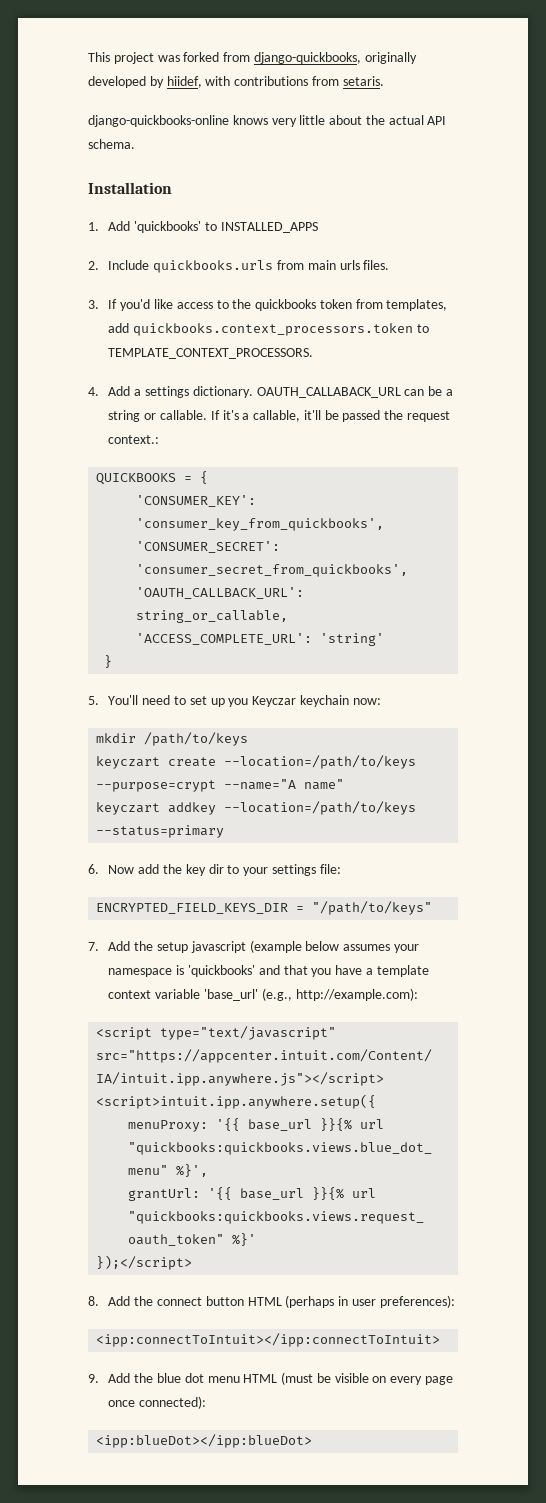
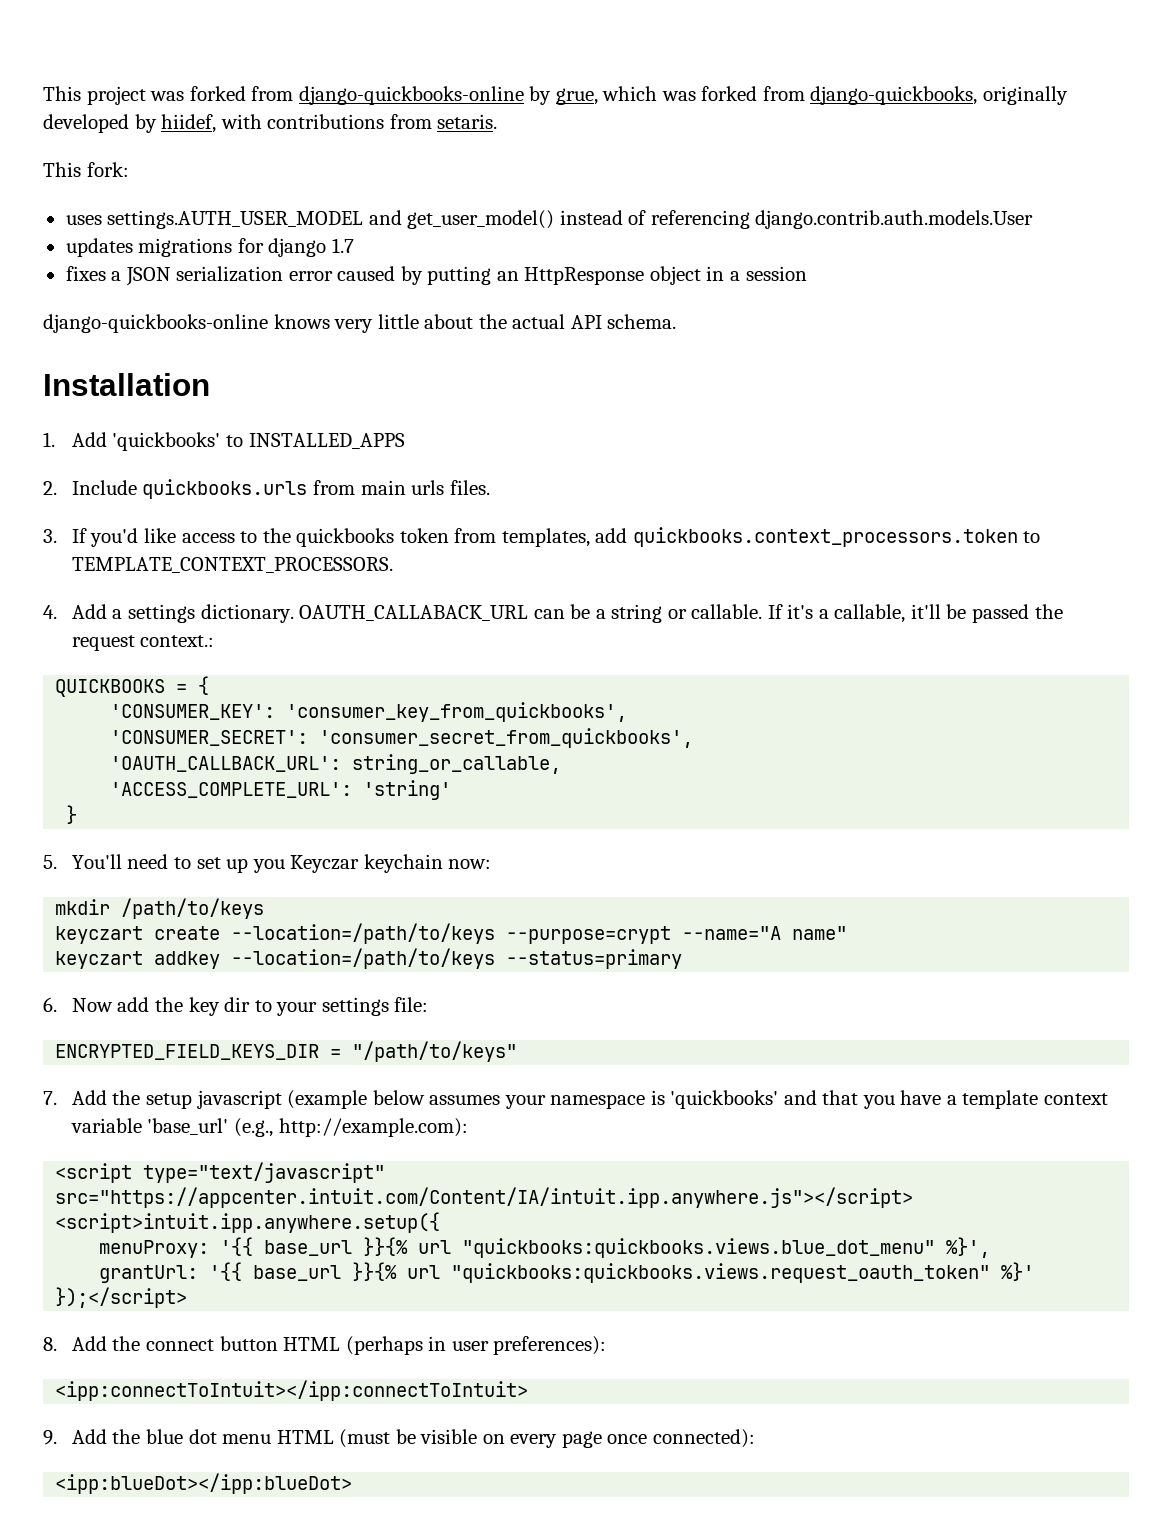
- This project was forked from django-quickbooks, originally developed by hiidef, with contributions from setaris.
+ This project was forked from django-quickbooks-online by grue, which was forked from django-quickbooks, originally developed by hiidef, with contributions from setaris.
+ This fork:
+ uses settings.AUTH_USER_MODEL and get_user_model() instead of referencing django.contrib.auth.models.User
+ updates migrations for django 1.7
+ fixes a JSON serialization error caused by putting an HttpResponse object in a session

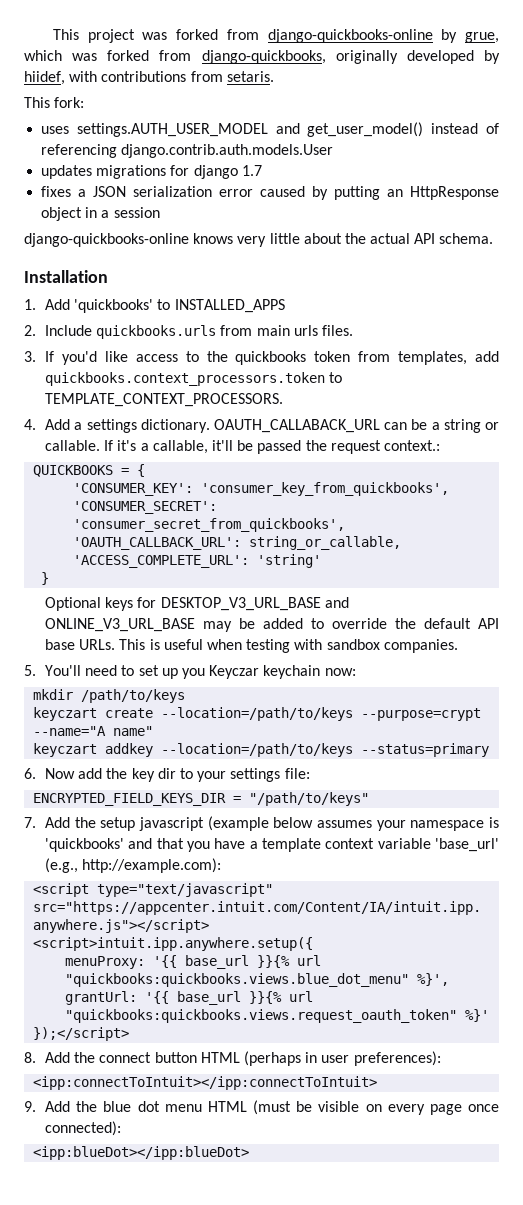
+ Optional keys for DESKTOP_V3_URL_BASE and ONLINE_V3_URL_BASE may be added to override the default API base URLs. This is useful when testing with sandbox companies.

